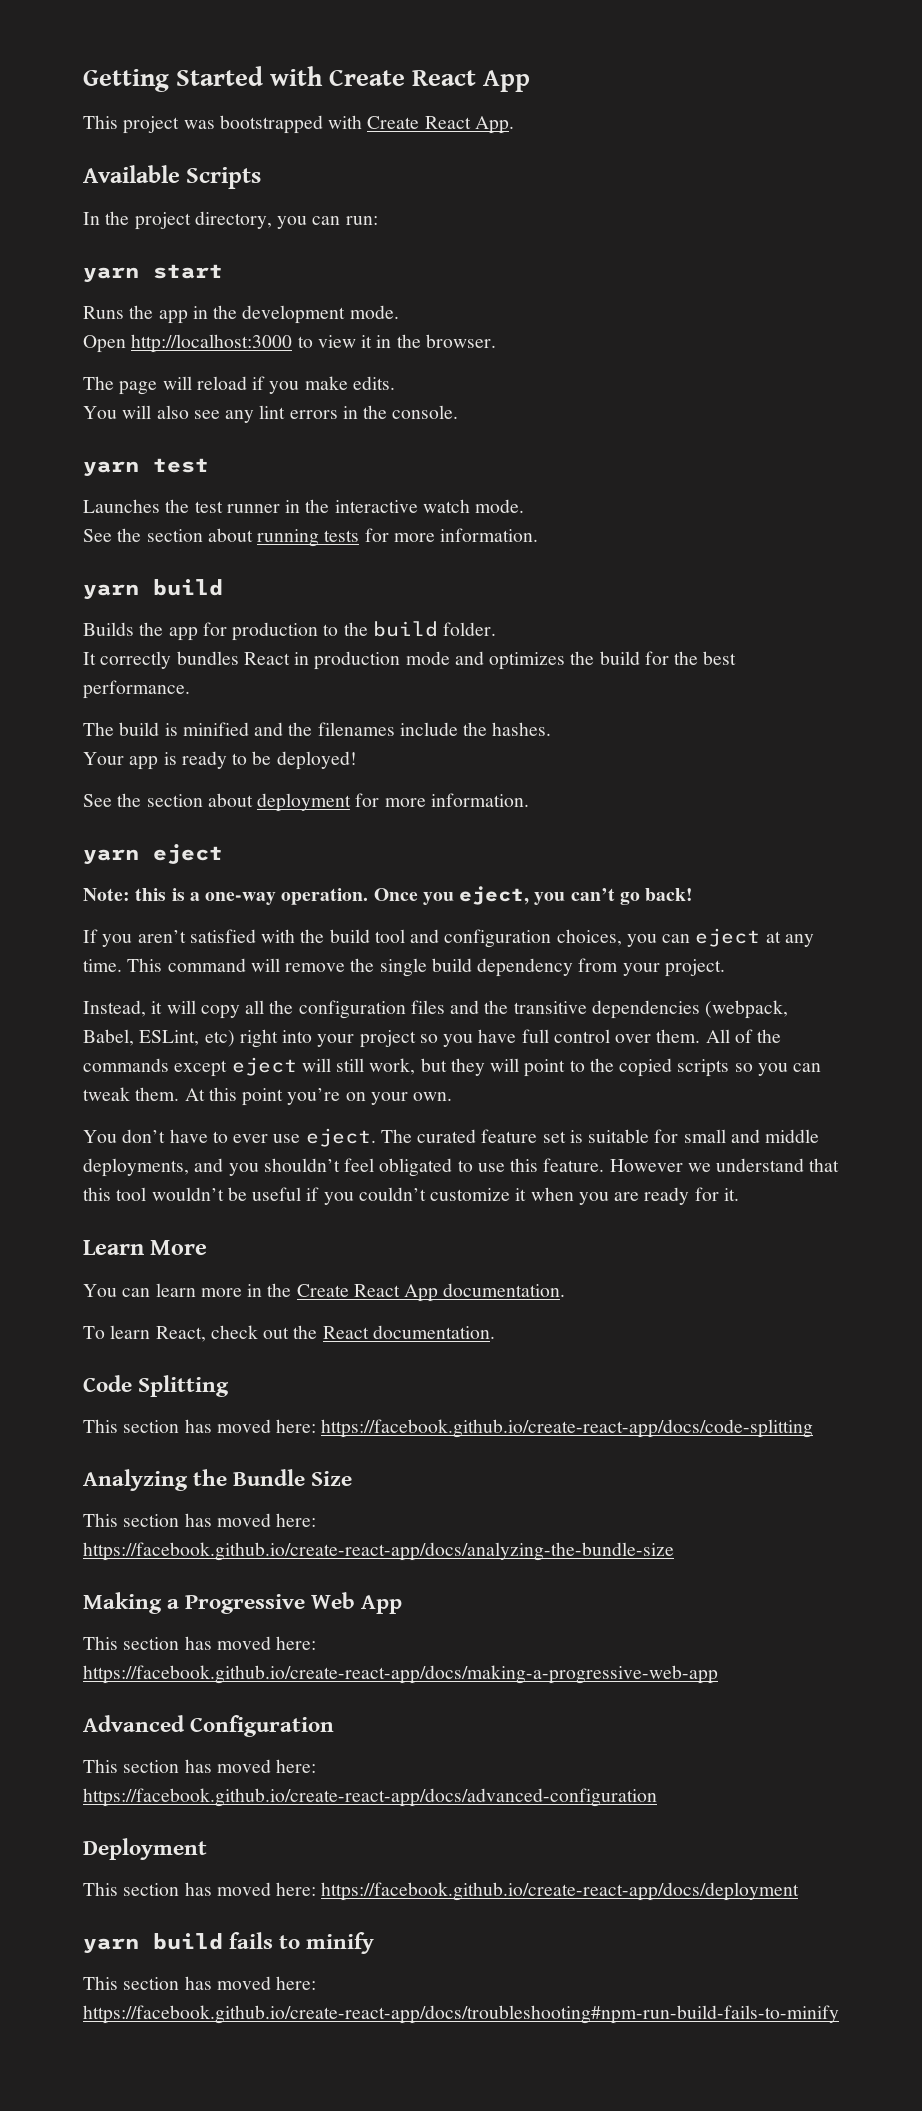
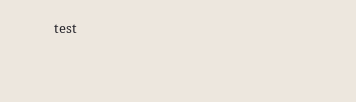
- Getting Started with Create React App
- This project was bootstrapped with Create React App.
- Available Scripts
- In the project directory, you can run:
- yarn start
- Runs the app in the development mode.
- Open http://localhost:3000 to view it in the browser.
- The page will reload if you make edits.
- You will also see any lint errors in the console.
- yarn test
- Launches the test runner in the interactive watch mode.
- See the section about running tests for more information.
- yarn build
- Builds the app for production to the build folder.
- It correctly bundles React in production mode and optimizes the build for the best performance.
- The build is minified and the filenames include the hashes.
- Your app is ready to be deployed!
- See the section about deployment for more information.
- yarn eject
- Note: this is a one-way operation. Once you eject, you can’t go back!
- If you aren’t satisfied with the build tool and configuration choices, you can eject at any time. This command will remove the single build dependency from your project.
- Instead, it will copy all the configuration files and the transitive dependencies (webpack, Babel, ESLint, etc) right into your project so you have full control over them. All of the commands except eject will still work, but they will point to the copied scripts so you can tweak them. At this point you’re on your own.
- You don’t have to ever use eject. The curated feature set is suitable for small and middle deployments, and you shouldn’t feel obligated to use this feature. However we understand that this tool wouldn’t be useful if you couldn’t customize it when you are ready for it.
- Learn More
- You can learn more in the Create React App documentation.
- To learn React, check out the React documentation.
- Code Splitting
- This section has moved here: https://facebook.github.io/create-react-app/docs/code-splitting
- Analyzing the Bundle Size
- This section has moved here: https://facebook.github.io/create-react-app/docs/analyzing-the-bundle-size
- Making a Progressive Web App
- This section has moved here: https://facebook.github.io/create-react-app/docs/making-a-progressive-web-app
- Advanced Configuration
- This section has moved here: https://facebook.github.io/create-react-app/docs/advanced-configuration
- Deployment
- This section has moved here: https://facebook.github.io/create-react-app/docs/deployment
- yarn build fails to minify
- This section has moved here: https://facebook.github.io/create-react-app/docs/troubleshooting#npm-run-build-fails-to-minify
+ test

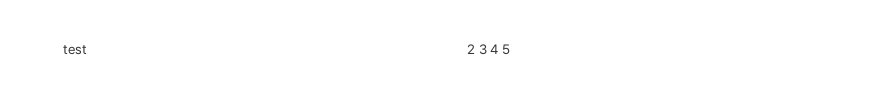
+ 2 3 4 5

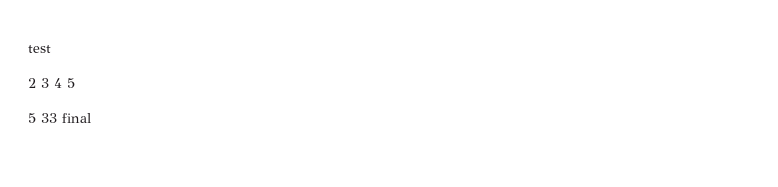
+ 5 33 final

